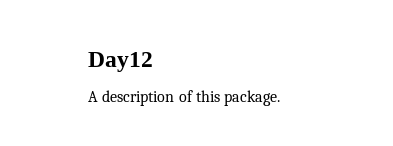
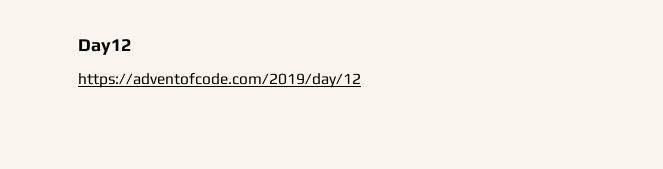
- A description of this package.
+ https://adventofcode.com/2019/day/12

